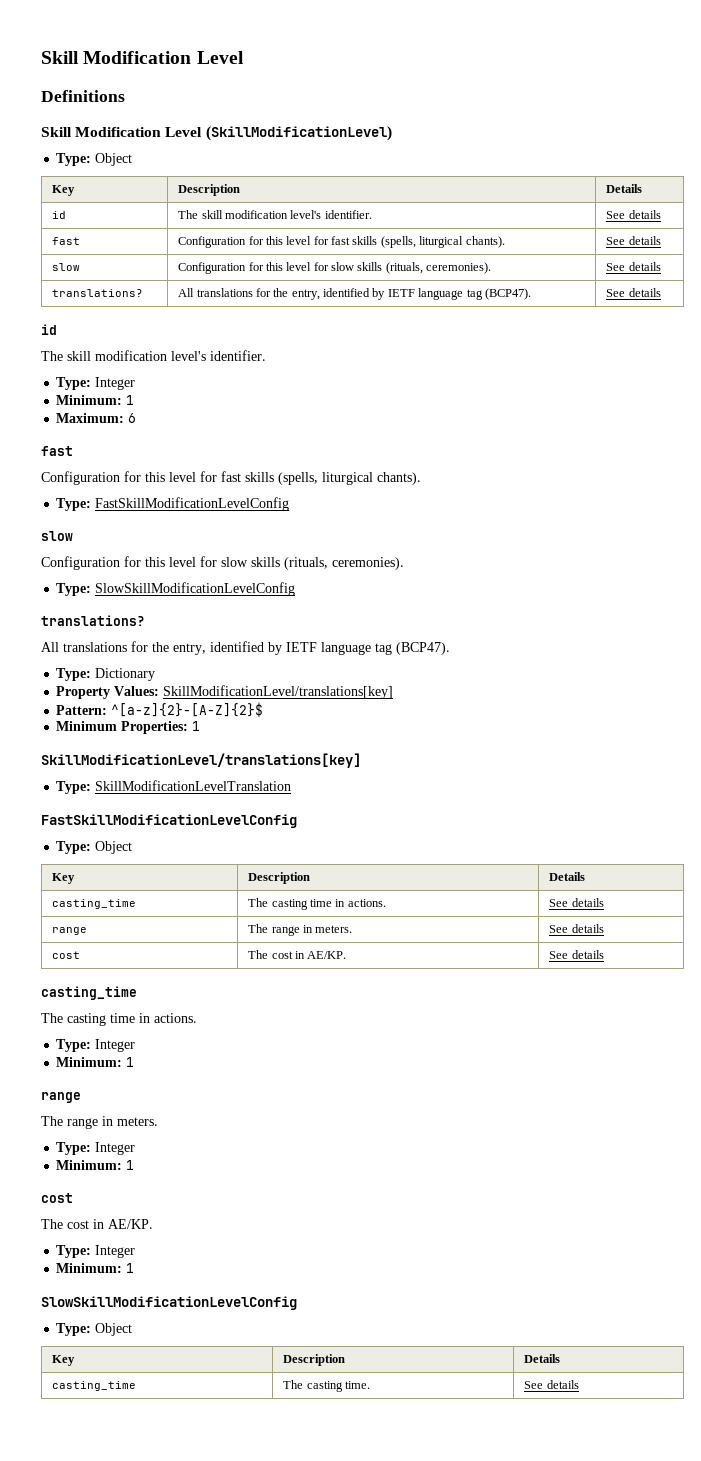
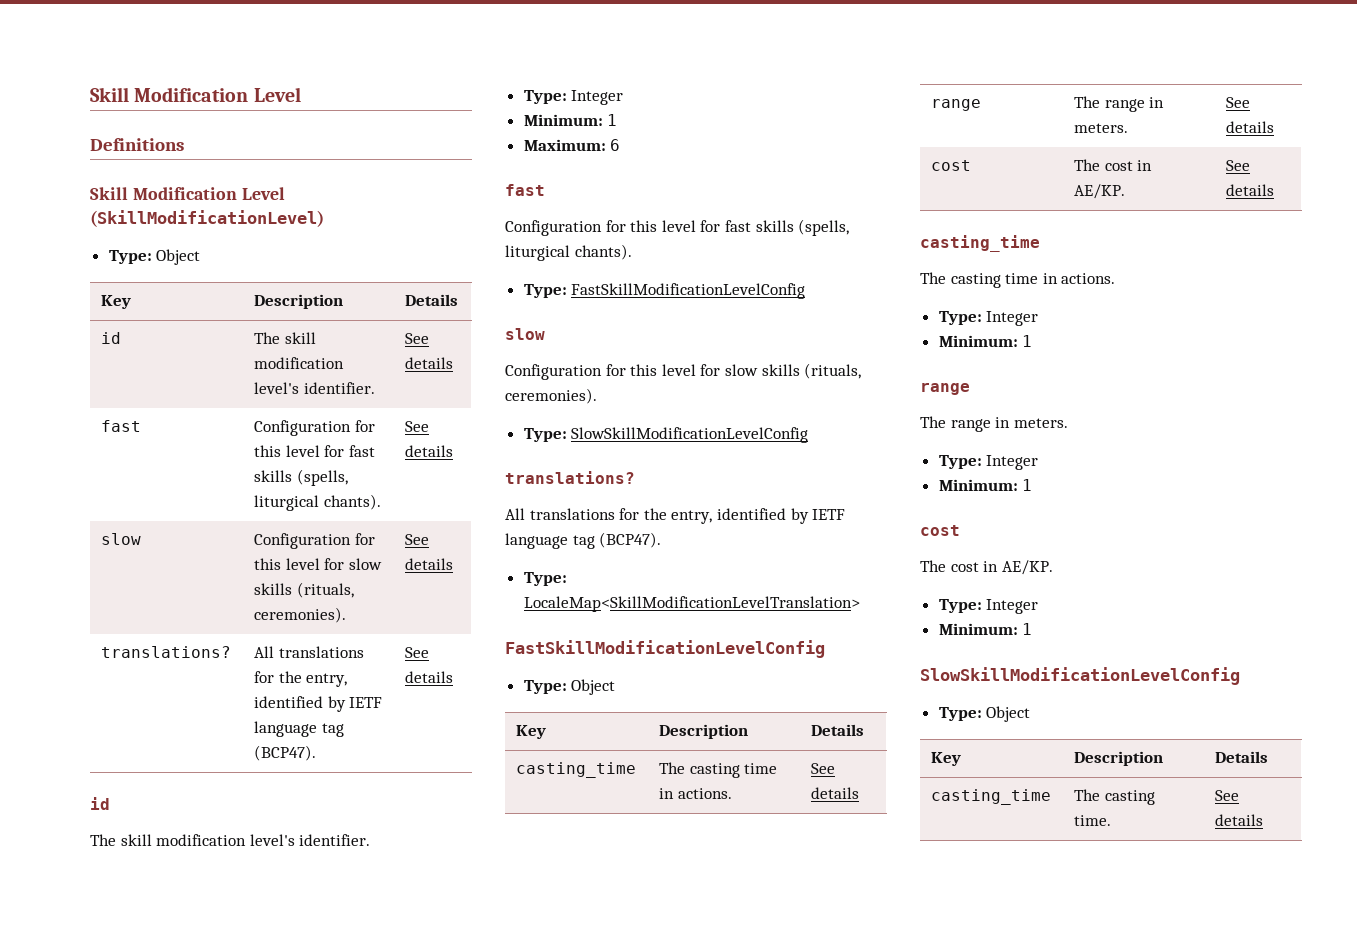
- Type: Dictionary
- Property Values: SkillModificationLevel/translations[key]
- Pattern: ^[a-z]{2}-[A-Z]{2}$
- Minimum Properties: 1
- SkillModificationLevel/translations[key]
- Type: SkillModificationLevelTranslation
+ Type: LocaleMap<SkillModificationLevelTranslation>

